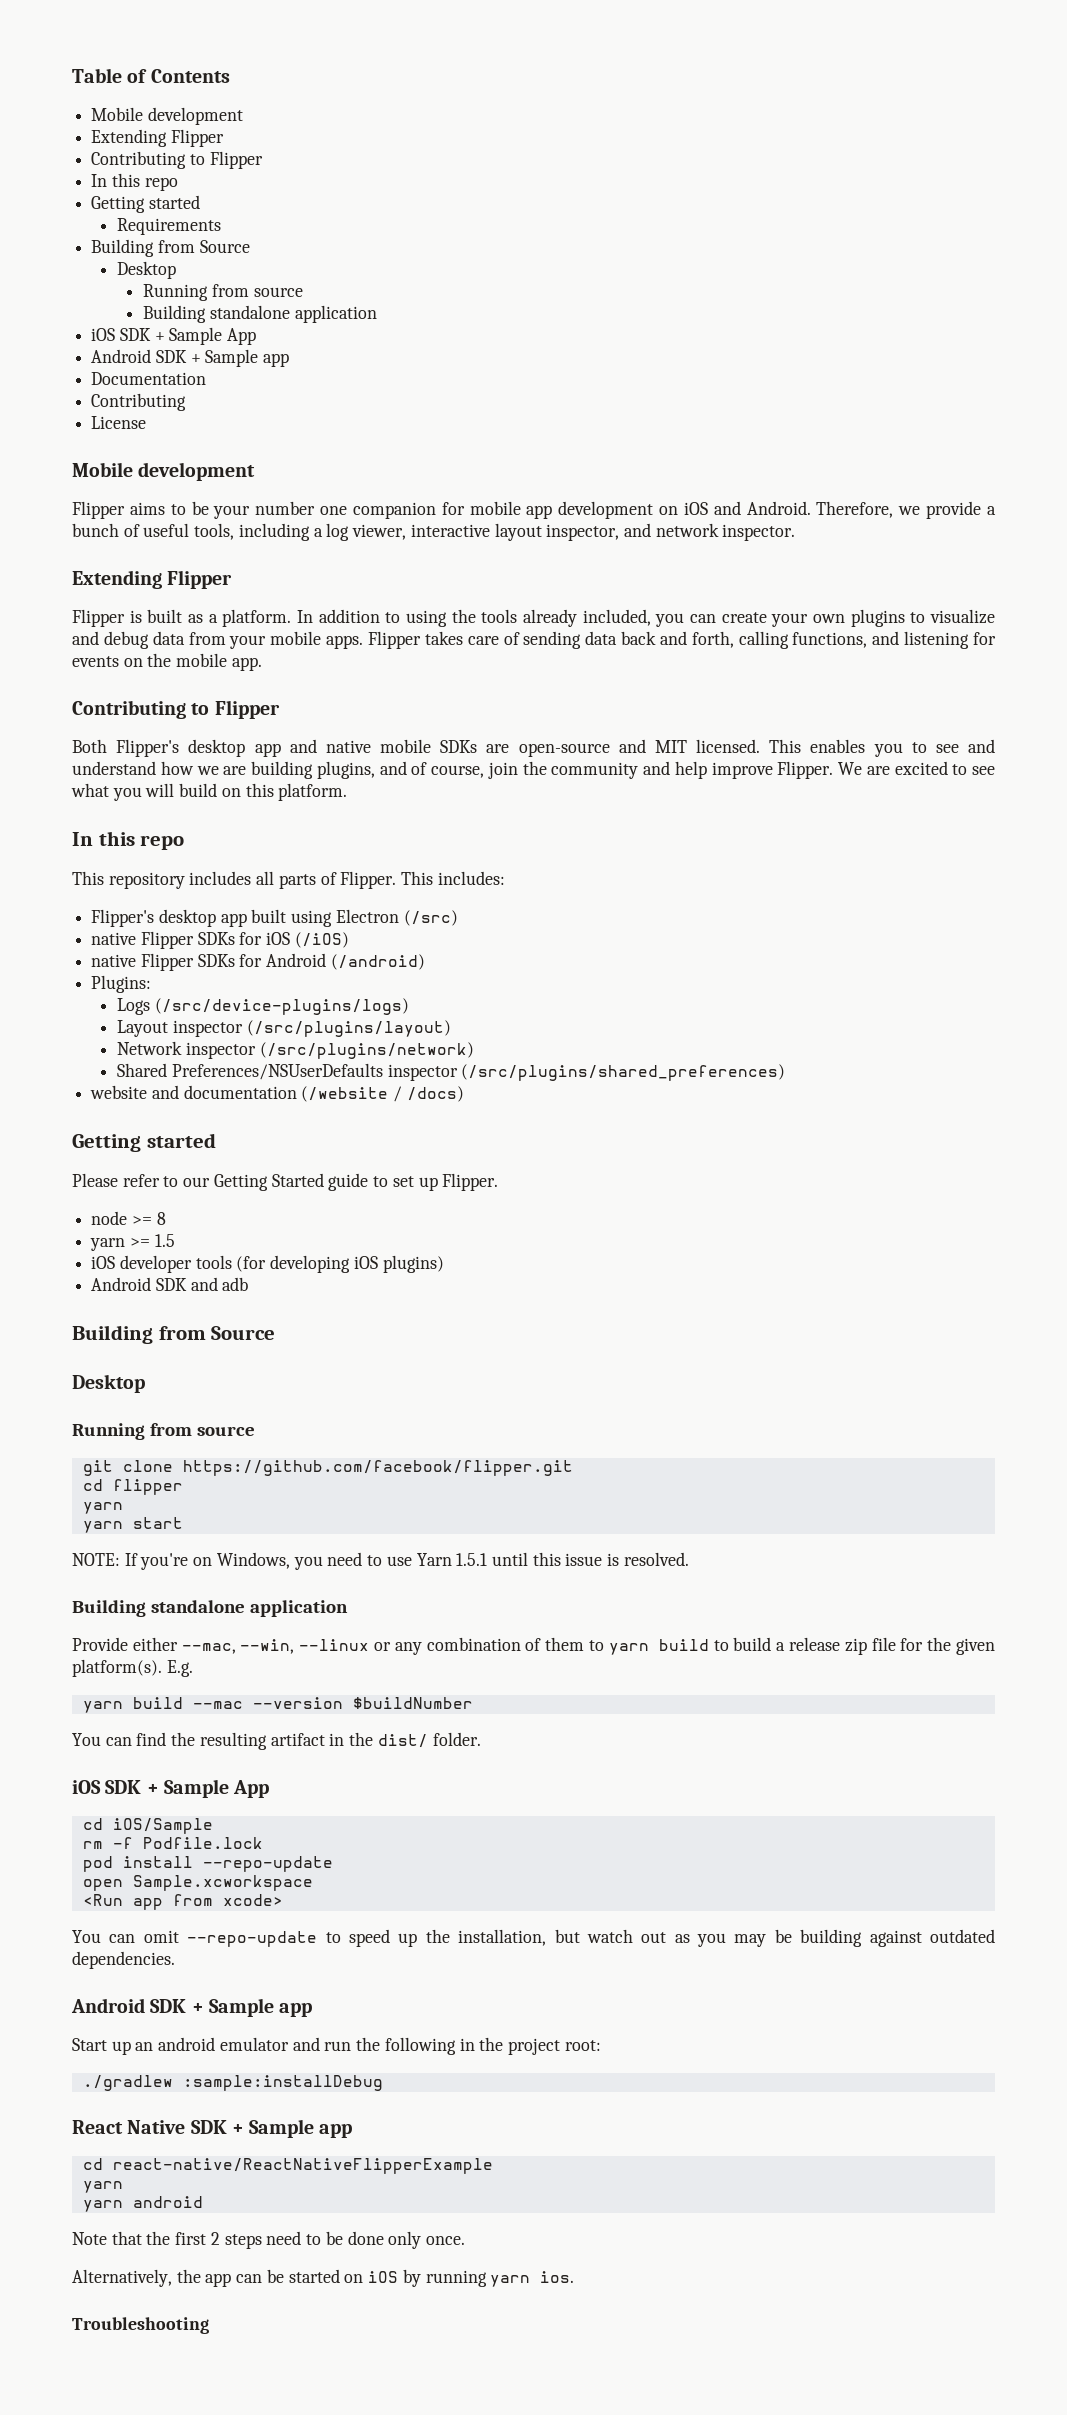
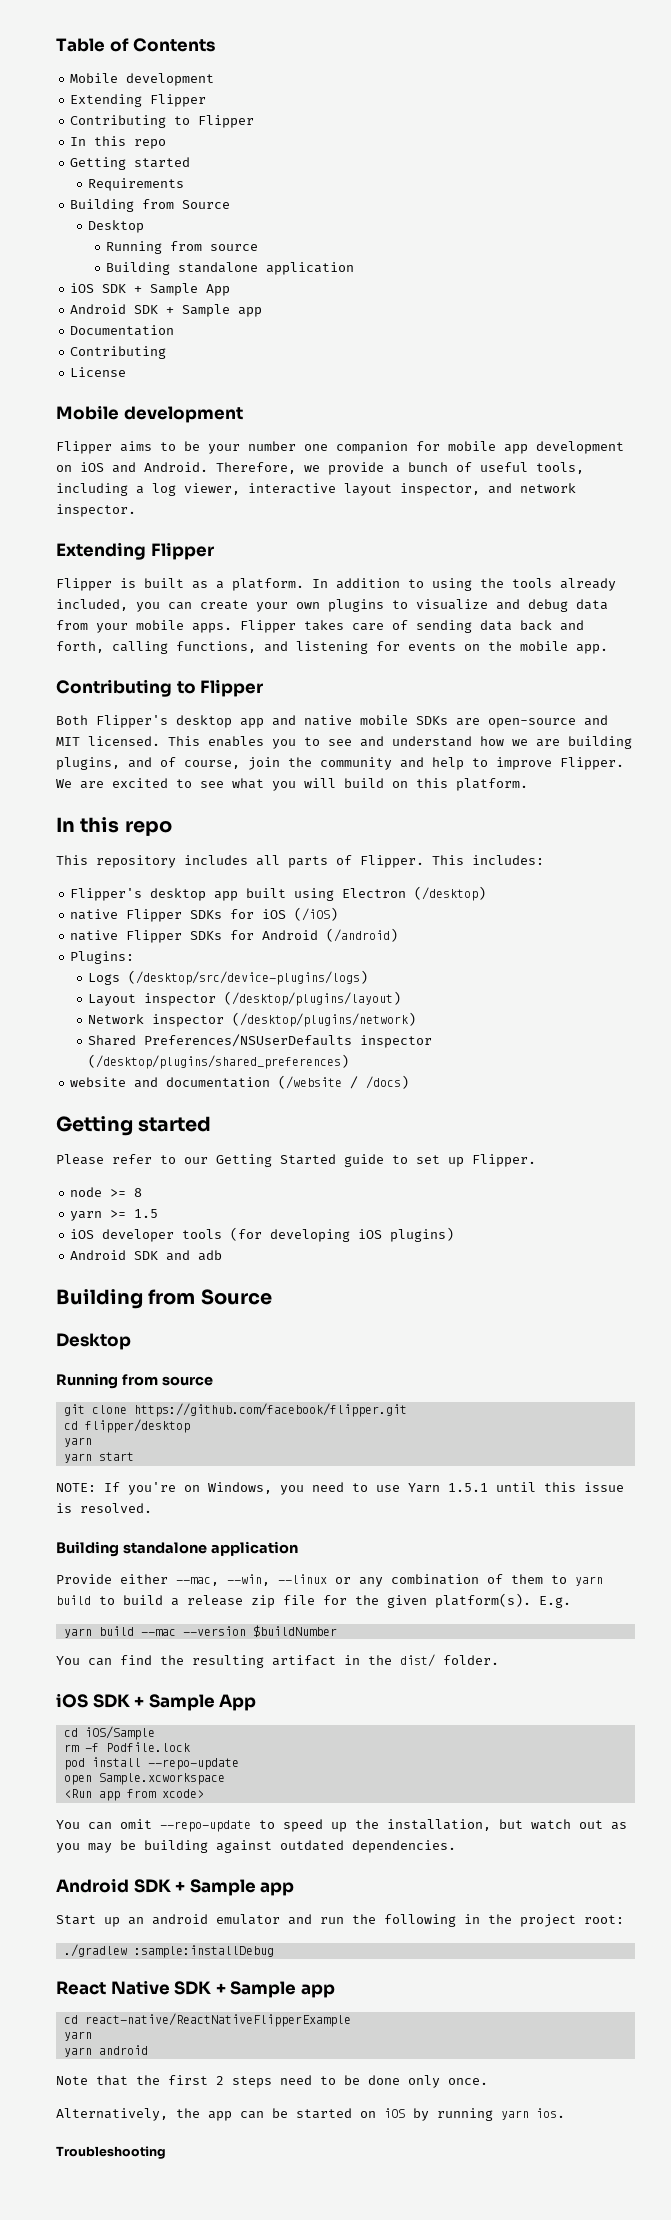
- This enables you to see and understand how we are building plugins, and of course, join the community and help improve Flipper.
+ This enables you to see and understand how we are building plugins, and of course, join the community and help to improve Flipper.
- Flipper's desktop app built using Electron (/src)
+ Flipper's desktop app built using Electron (/desktop)
- Logs (/src/device-plugins/logs)
+ Logs (/desktop/src/device-plugins/logs)
- Layout inspector (/src/plugins/layout)
+ Layout inspector (/desktop/plugins/layout)
- Network inspector (/src/plugins/network)
+ Network inspector (/desktop/plugins/network)
- Shared Preferences/NSUserDefaults inspector (/src/plugins/shared_preferences)
+ Shared Preferences/NSUserDefaults inspector (/desktop/plugins/shared_preferences)
- cd flipper
+ cd flipper/desktop

